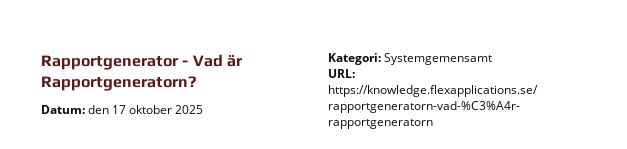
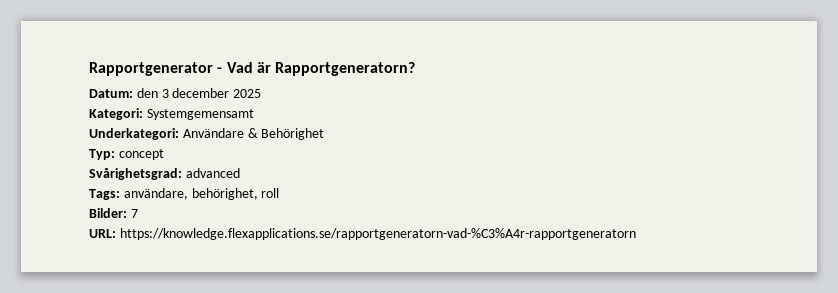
- Datum: den 17 oktober 2025
+ Datum: den 3 december 2025
+ Underkategori: Användare & Behörighet
+ Typ: concept
+ Svårighetsgrad: advanced
+ Tags: användare, behörighet, roll
+ Bilder: 7

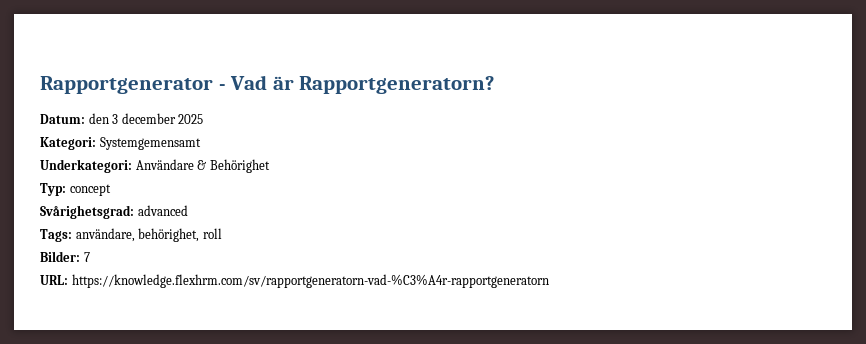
- URL: https://knowledge.flexapplications.se/rapportgeneratorn-vad-%C3%A4r-rapportgeneratorn
+ URL: https://knowledge.flexhrm.com/sv/rapportgeneratorn-vad-%C3%A4r-rapportgeneratorn

